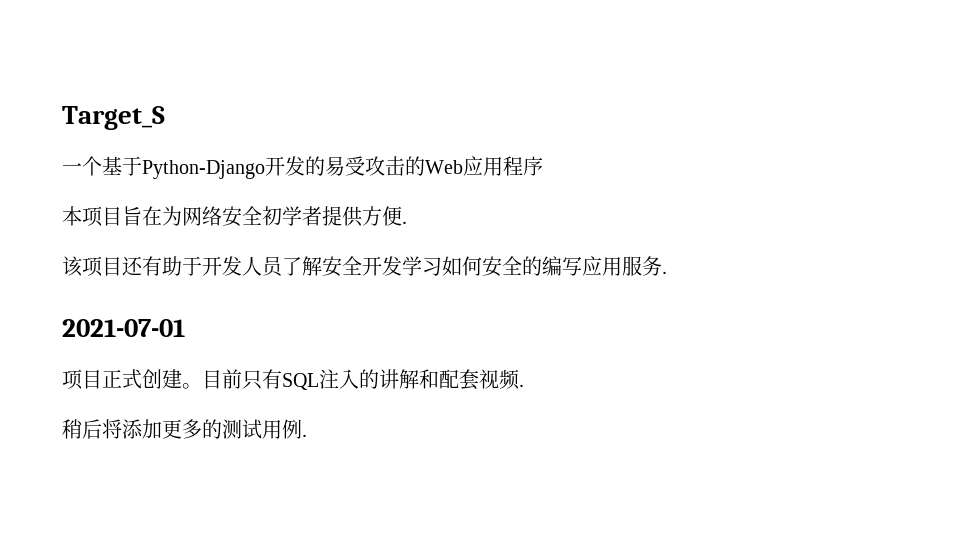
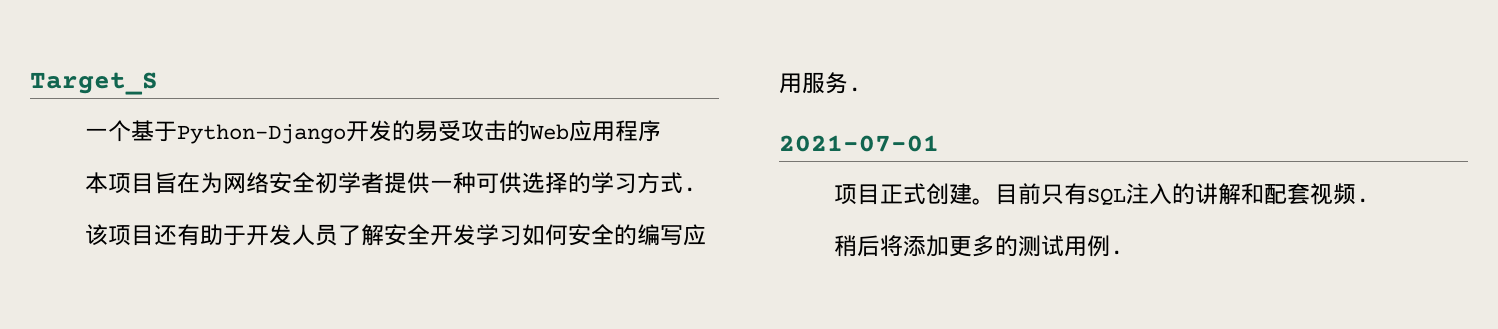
- 本项目旨在为网络安全初学者提供方便.
+ 本项目旨在为网络安全初学者提供一种可供选择的学习方式.

